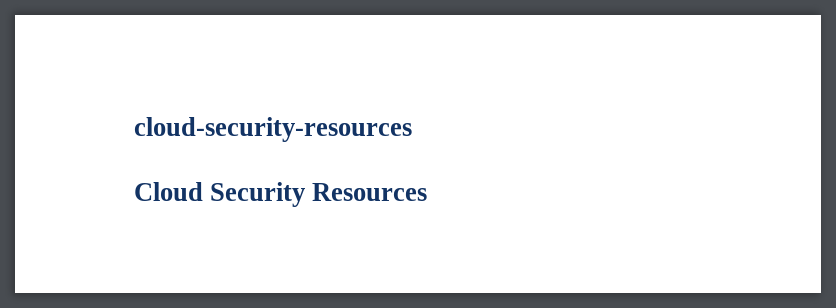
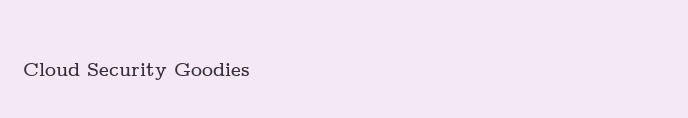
- cloud-security-resources
- Cloud Security Resources
+ Cloud Security Goodies

